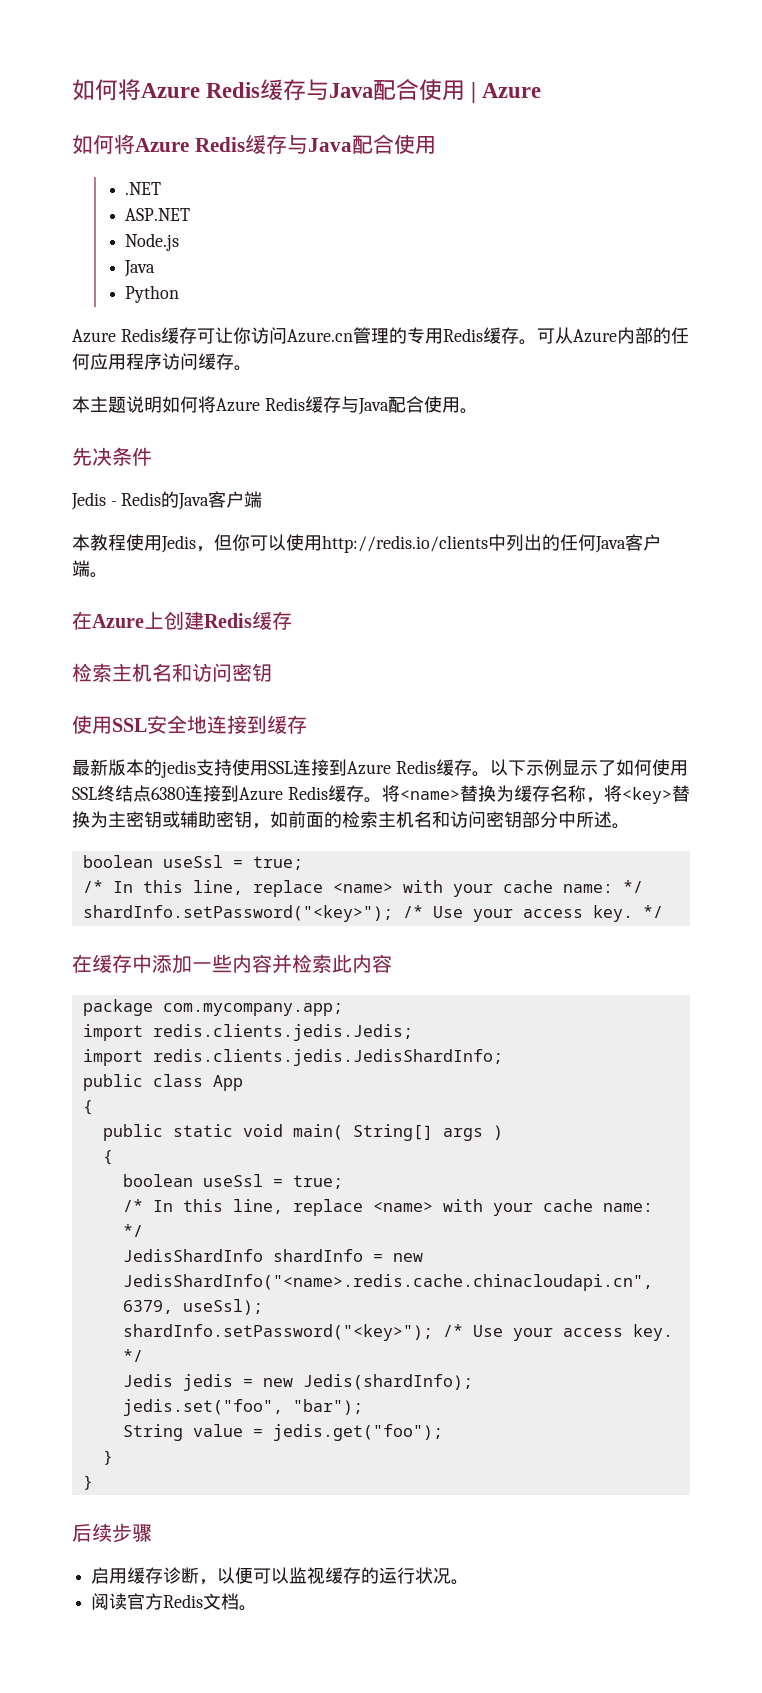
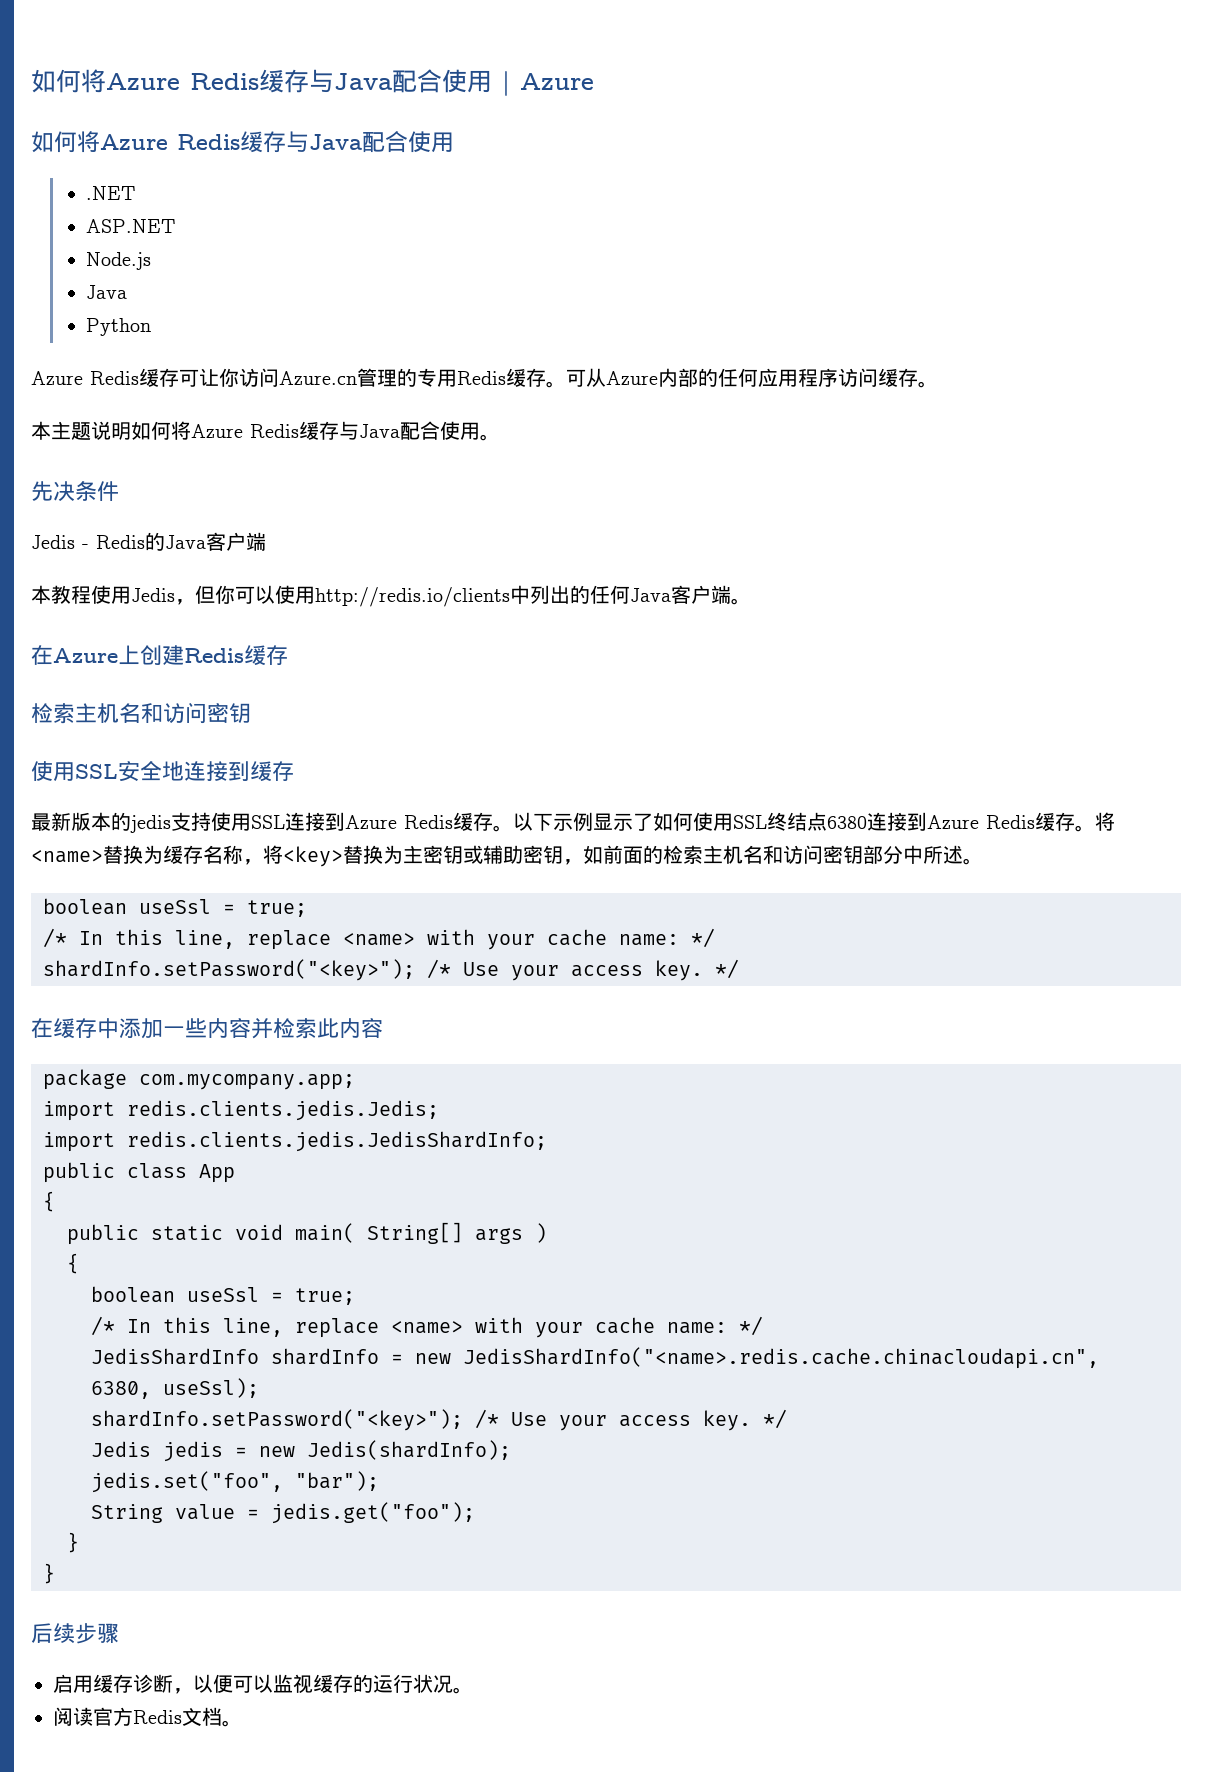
- JedisShardInfo shardInfo = new JedisShardInfo("<name>.redis.cache.chinacloudapi.cn", 6379, useSsl);
+ JedisShardInfo shardInfo = new JedisShardInfo("<name>.redis.cache.chinacloudapi.cn", 6380, useSsl);

